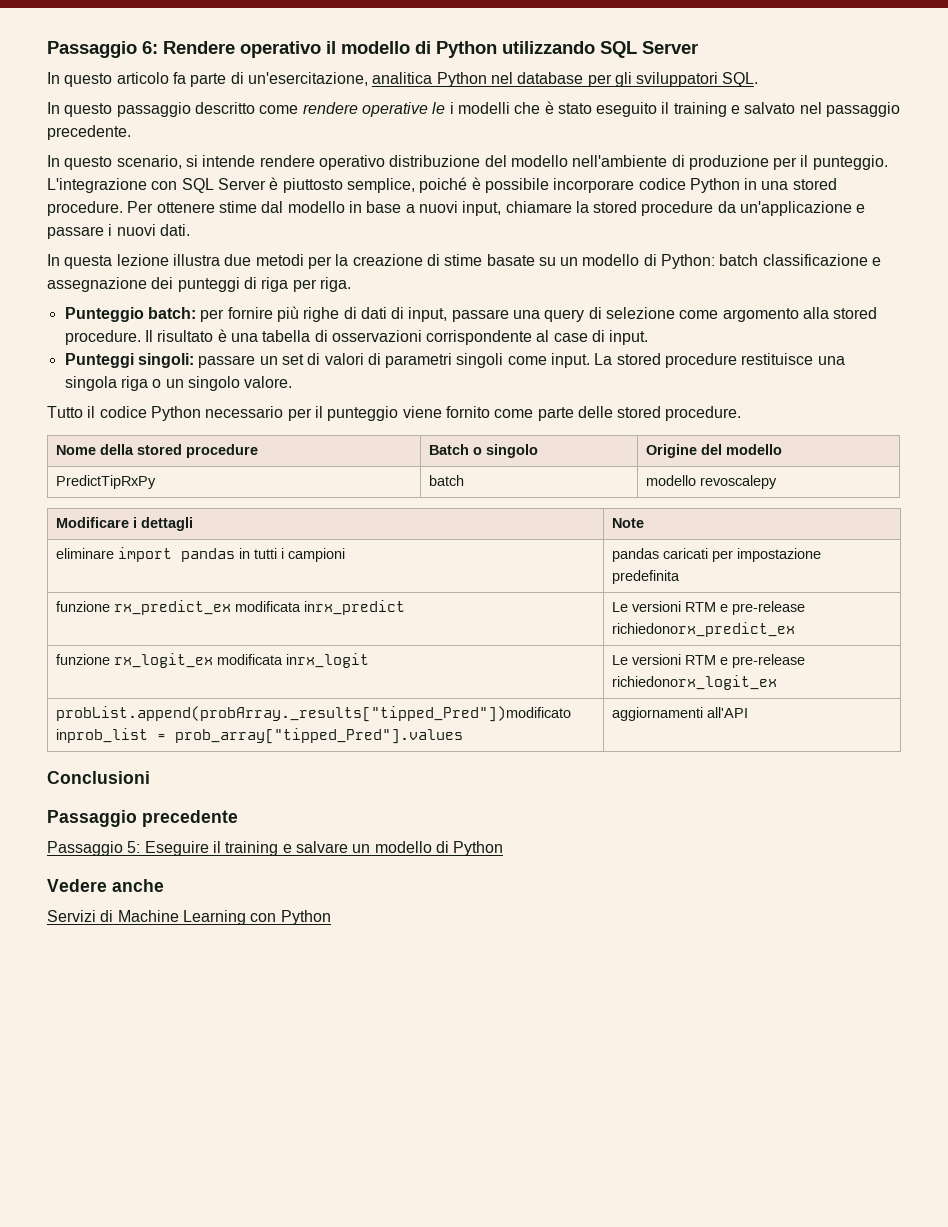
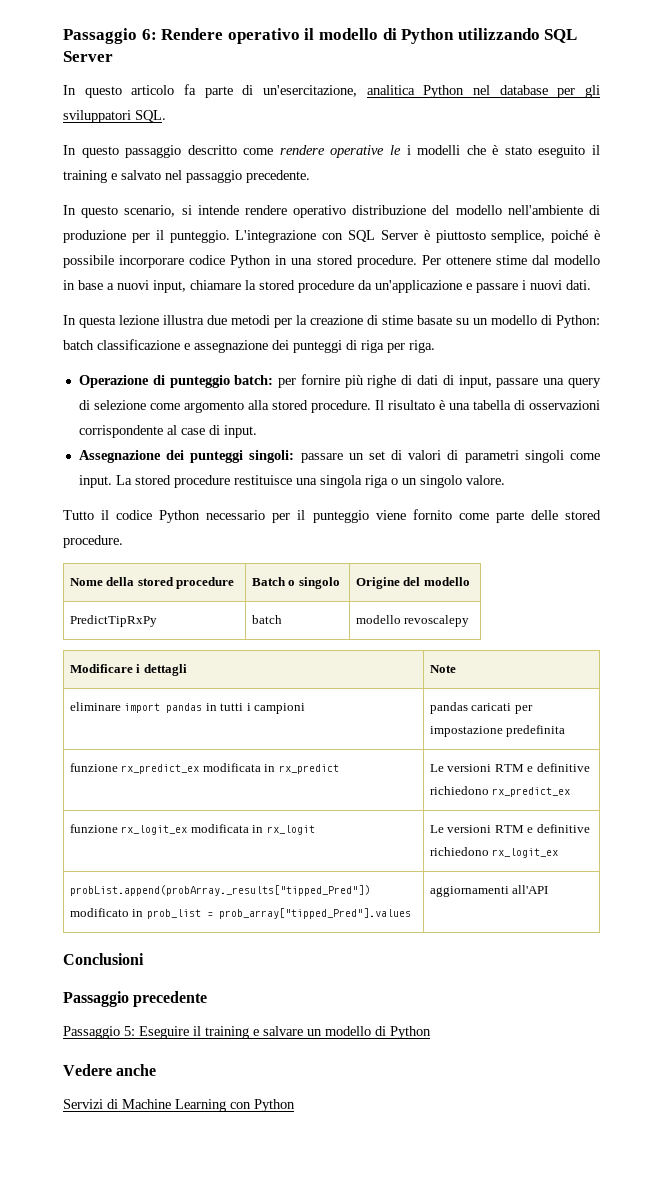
- Punteggio batch: per fornire più righe di dati di input, passare una query di selezione come argomento alla stored procedure.
+ Operazione di punteggio batch: per fornire più righe di dati di input, passare una query di selezione come argomento alla stored procedure.
- Punteggi singoli: passare un set di valori di parametri singoli come input.
+ Assegnazione dei punteggi singoli: passare un set di valori di parametri singoli come input.
- funzione rx_predict_ex modificata inrx_predict | Le versioni RTM e pre-release richiedonorx_predict_ex
+ funzione rx_predict_ex modificata in rx_predict | Le versioni RTM e definitive richiedono rx_predict_ex
- funzione rx_logit_ex modificata inrx_logit | Le versioni RTM e pre-release richiedonorx_logit_ex
- probList.append(probArray._results["tipped_Pred"])modificato inprob_list = prob_array["tipped_Pred"].values | aggiornamenti all'API
+ funzione rx_logit_ex modificata in rx_logit | Le versioni RTM e definitive richiedono rx_logit_ex
+ probList.append(probArray._results["tipped_Pred"]) modificato in prob_list = prob_array["tipped_Pred"].values | aggiornamenti all'API

